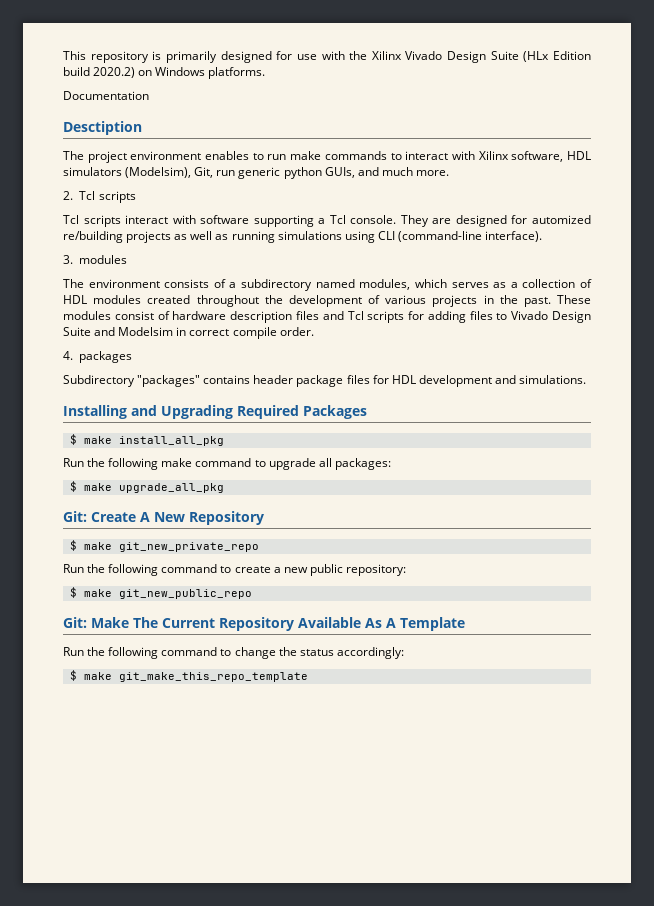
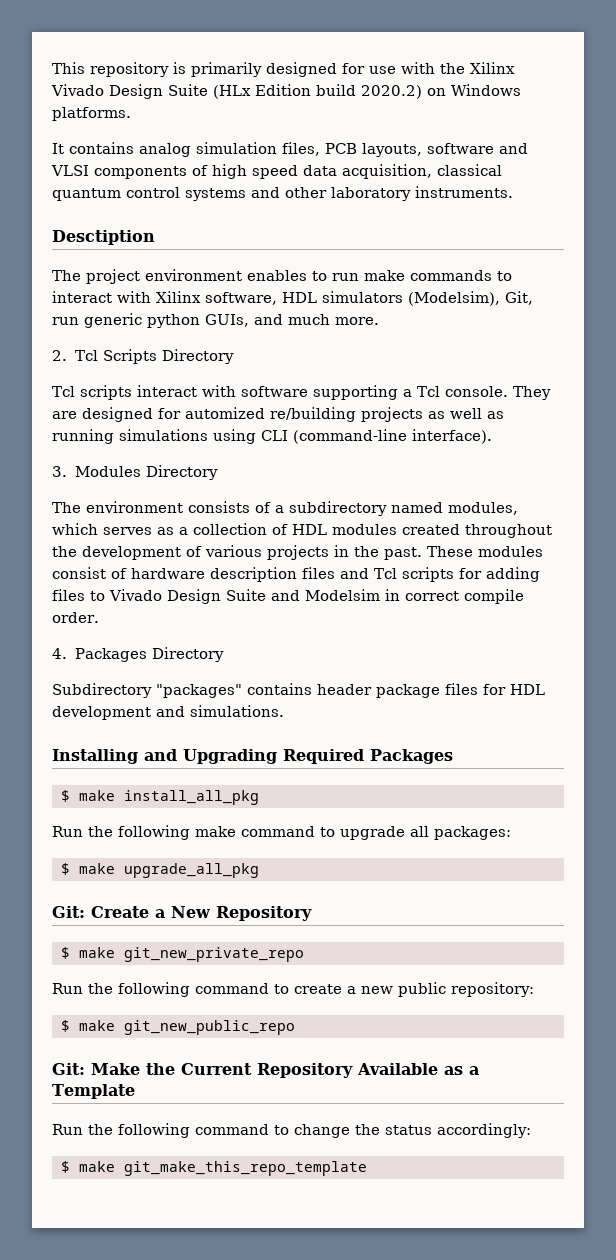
- Documentation
+ It contains analog simulation files, PCB layouts, software and VLSI components of high speed data acquisition, classical quantum control systems and other laboratory instruments.
- 2. Tcl scripts
+ 2. Tcl Scripts Directory
- 3. modules
+ 3. Modules Directory
- 4. packages
+ 4. Packages Directory
- Git: Create A New Repository
+ Git: Create a New Repository
- Git: Make The Current Repository Available As A Template
+ Git: Make the Current Repository Available as a Template

